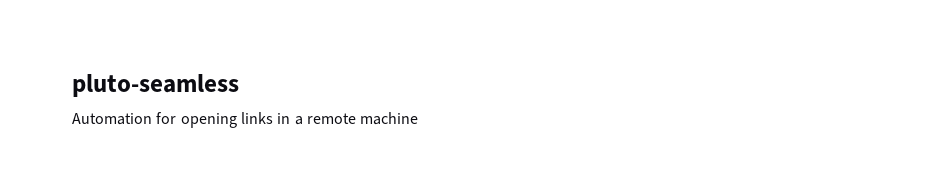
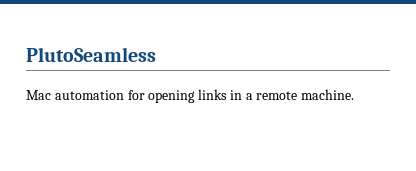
- pluto-seamless
- Automation for opening links in a remote machine
+ PlutoSeamless
+ Mac automation for opening links in a remote machine.

